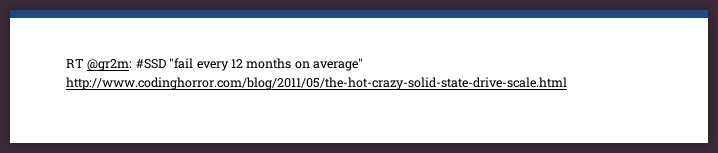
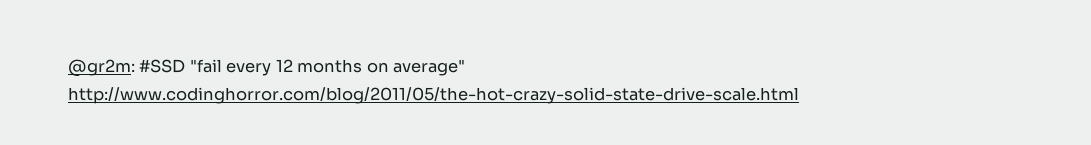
- RT @gr2m: #SSD "fail every 12 months on average" http://www.codinghorror.com/blog/2011/05/the-hot-crazy-solid-state-drive-scale.html
+ @gr2m: #SSD "fail every 12 months on average" http://www.codinghorror.com/blog/2011/05/the-hot-crazy-solid-state-drive-scale.html

